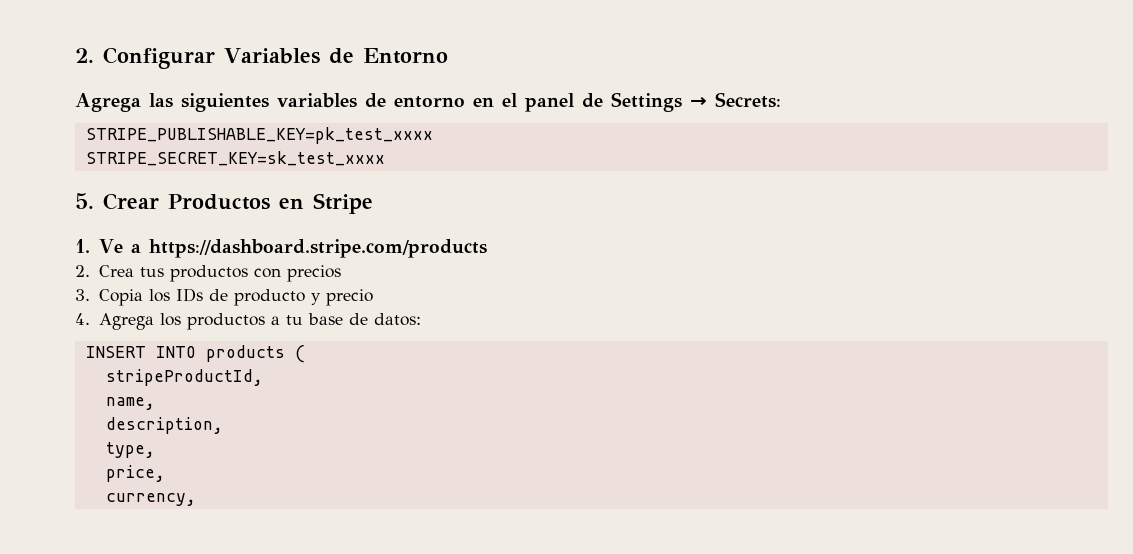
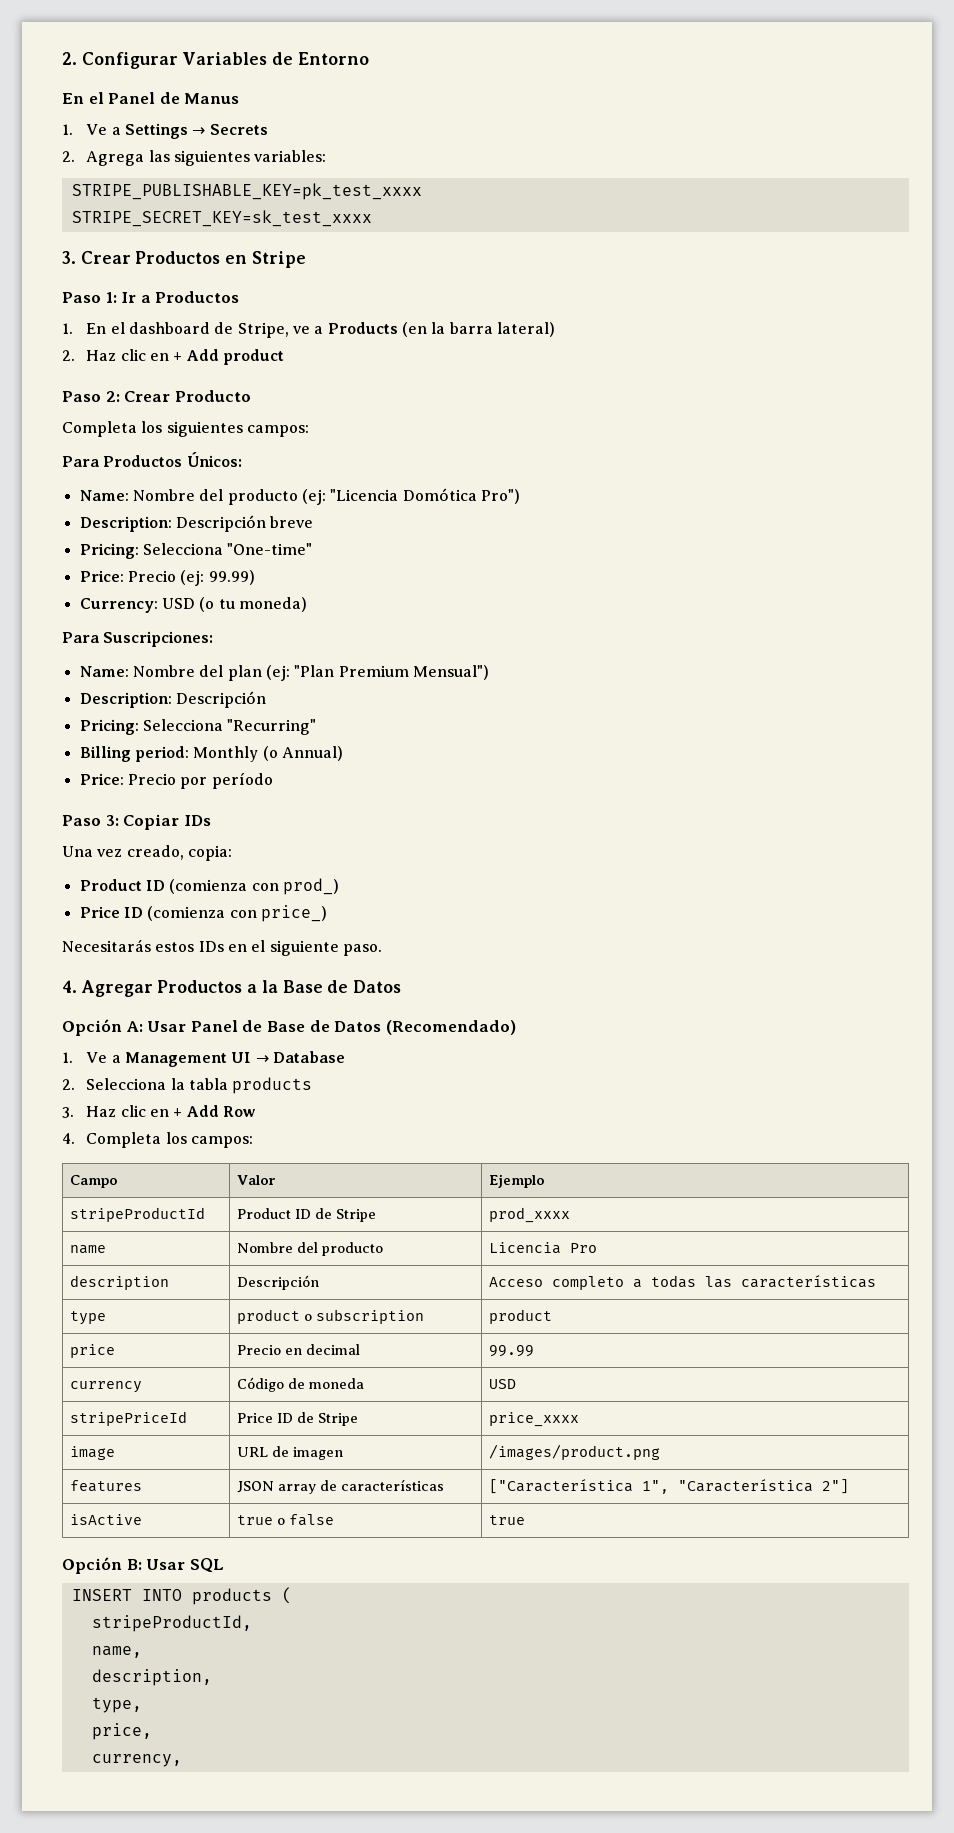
- Agrega las siguientes variables de entorno en el panel de Settings → Secrets:
+ En el Panel de Manus
+ 1. Ve a Settings → Secrets
+ 2. Agrega las siguientes variables:
- 5. Crear Productos en Stripe
+ 3. Crear Productos en Stripe
- 1. Ve a https://dashboard.stripe.com/products
- 2. Crea tus productos con precios
- 3. Copia los IDs de producto y precio
- 4. Agrega los productos a tu base de datos:
+ Paso 1: Ir a Productos
+ 1. En el dashboard de Stripe, ve a Products (en la barra lateral)
+ 2. Haz clic en + Add product
+ Paso 2: Crear Producto
+ Completa los siguientes campos:
+ Para Productos Únicos:
+ Name: Nombre del producto (ej: "Licencia Domótica Pro")
+ Description: Descripción breve
+ Pricing: Selecciona "One-time"
+ Price: Precio (ej: 99.99)
+ Currency: USD (o tu moneda)
+ Para Suscripciones:
+ Name: Nombre del plan (ej: "Plan Premium Mensual")
+ Description: Descripción
+ Pricing: Selecciona "Recurring"
+ Billing period: Monthly (o Annual)
+ Price: Precio por período
+ Paso 3: Copiar IDs
+ Una vez creado, copia:
+ Product ID (comienza con prod_)
+ Price ID (comienza con price_)
+ Necesitarás estos IDs en el siguiente paso.
+ 4. Agregar Productos a la Base de Datos
+ Opción A: Usar Panel de Base de Datos (Recomendado)
+ 1. Ve a Management UI → Database
+ 2. Selecciona la tabla products
+ 3. Haz clic en + Add Row
+ 4. Completa los campos:
+ Campo | Valor | Ejemplo
+ stripeProductId | Product ID de Stripe | prod_xxxx
+ name | Nombre del producto | Licencia Pro
+ description | Descripción | Acceso completo a todas las características
+ type | product o subscription | product
+ price | Precio en decimal | 99.99
+ currency | Código de moneda | USD
+ stripePriceId | Price ID de Stripe | price_xxxx
+ image | URL de imagen | /images/product.png
+ features | JSON array de características | ["Característica 1", "Característica 2"]
+ isActive | true o false | true
+ Opción B: Usar SQL

